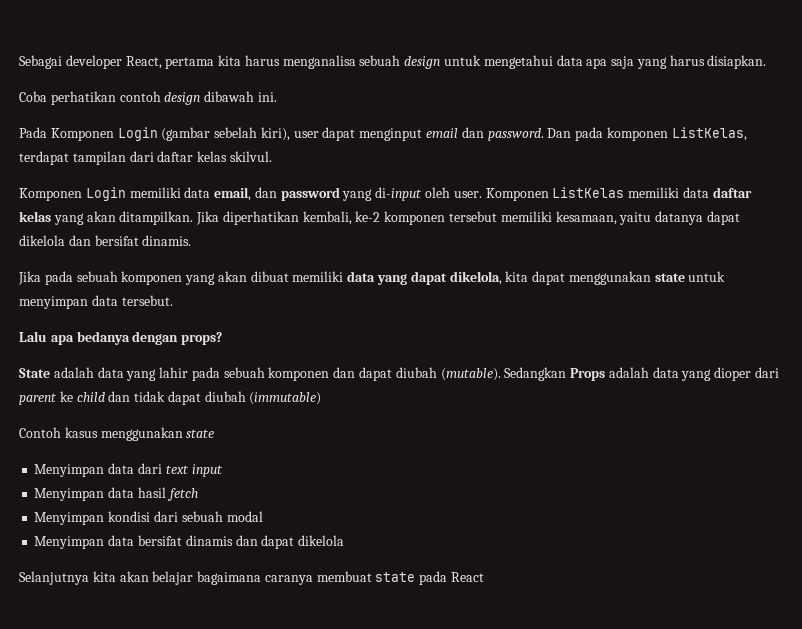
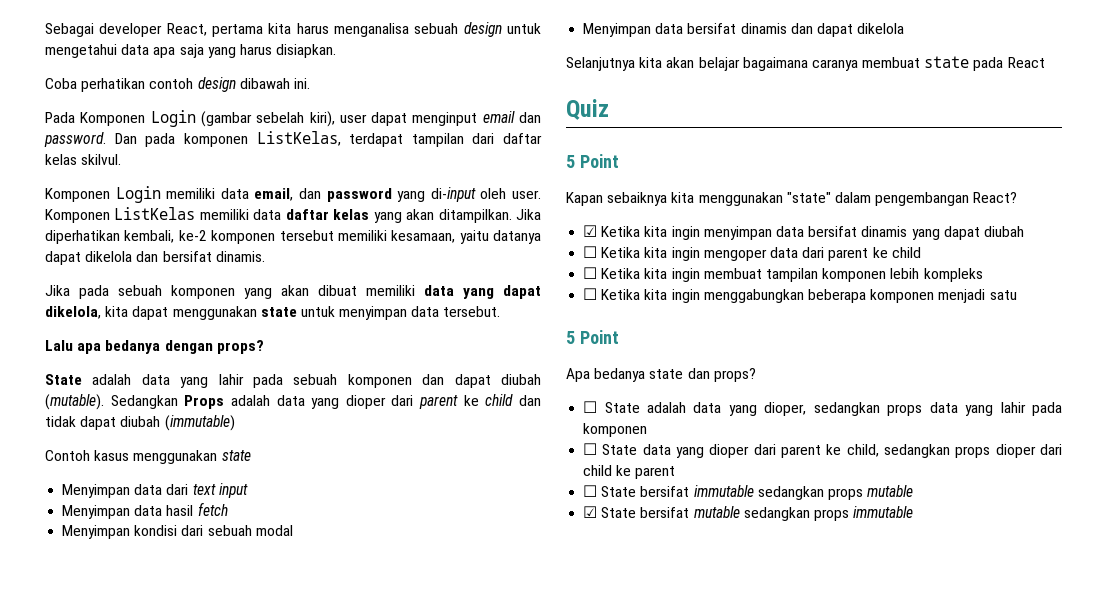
+ Quiz
+ 5 Point
+ Kapan sebaiknya kita menggunakan "state" dalam pengembangan React?
+ ☑ Ketika kita ingin menyimpan data bersifat dinamis yang dapat diubah
+ ☐ Ketika kita ingin mengoper data dari parent ke child
+ ☐ Ketika kita ingin membuat tampilan komponen lebih kompleks
+ ☐ Ketika kita ingin menggabungkan beberapa komponen menjadi satu
+ 5 Point
+ Apa bedanya state dan props?
+ ☐ State adalah data yang dioper, sedangkan props data yang lahir pada komponen
+ ☐ State data yang dioper dari parent ke child, sedangkan props dioper dari child ke parent
+ ☐ State bersifat immutable sedangkan props mutable
+ ☑ State bersifat mutable sedangkan props immutable

